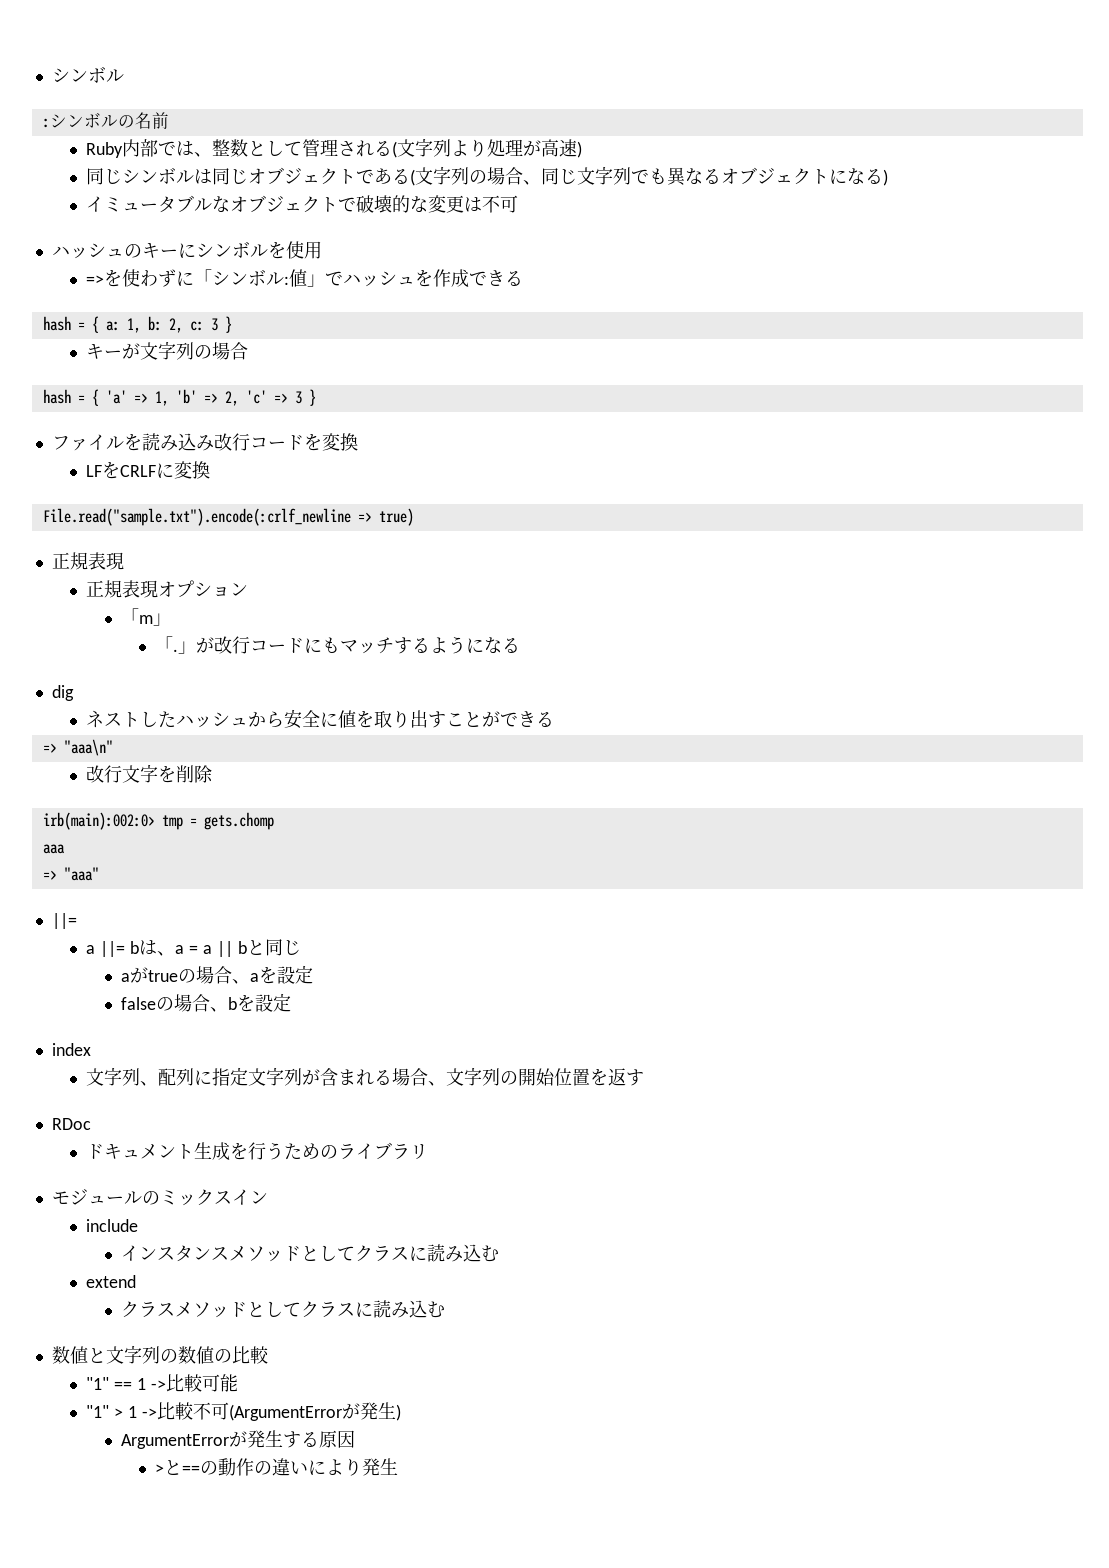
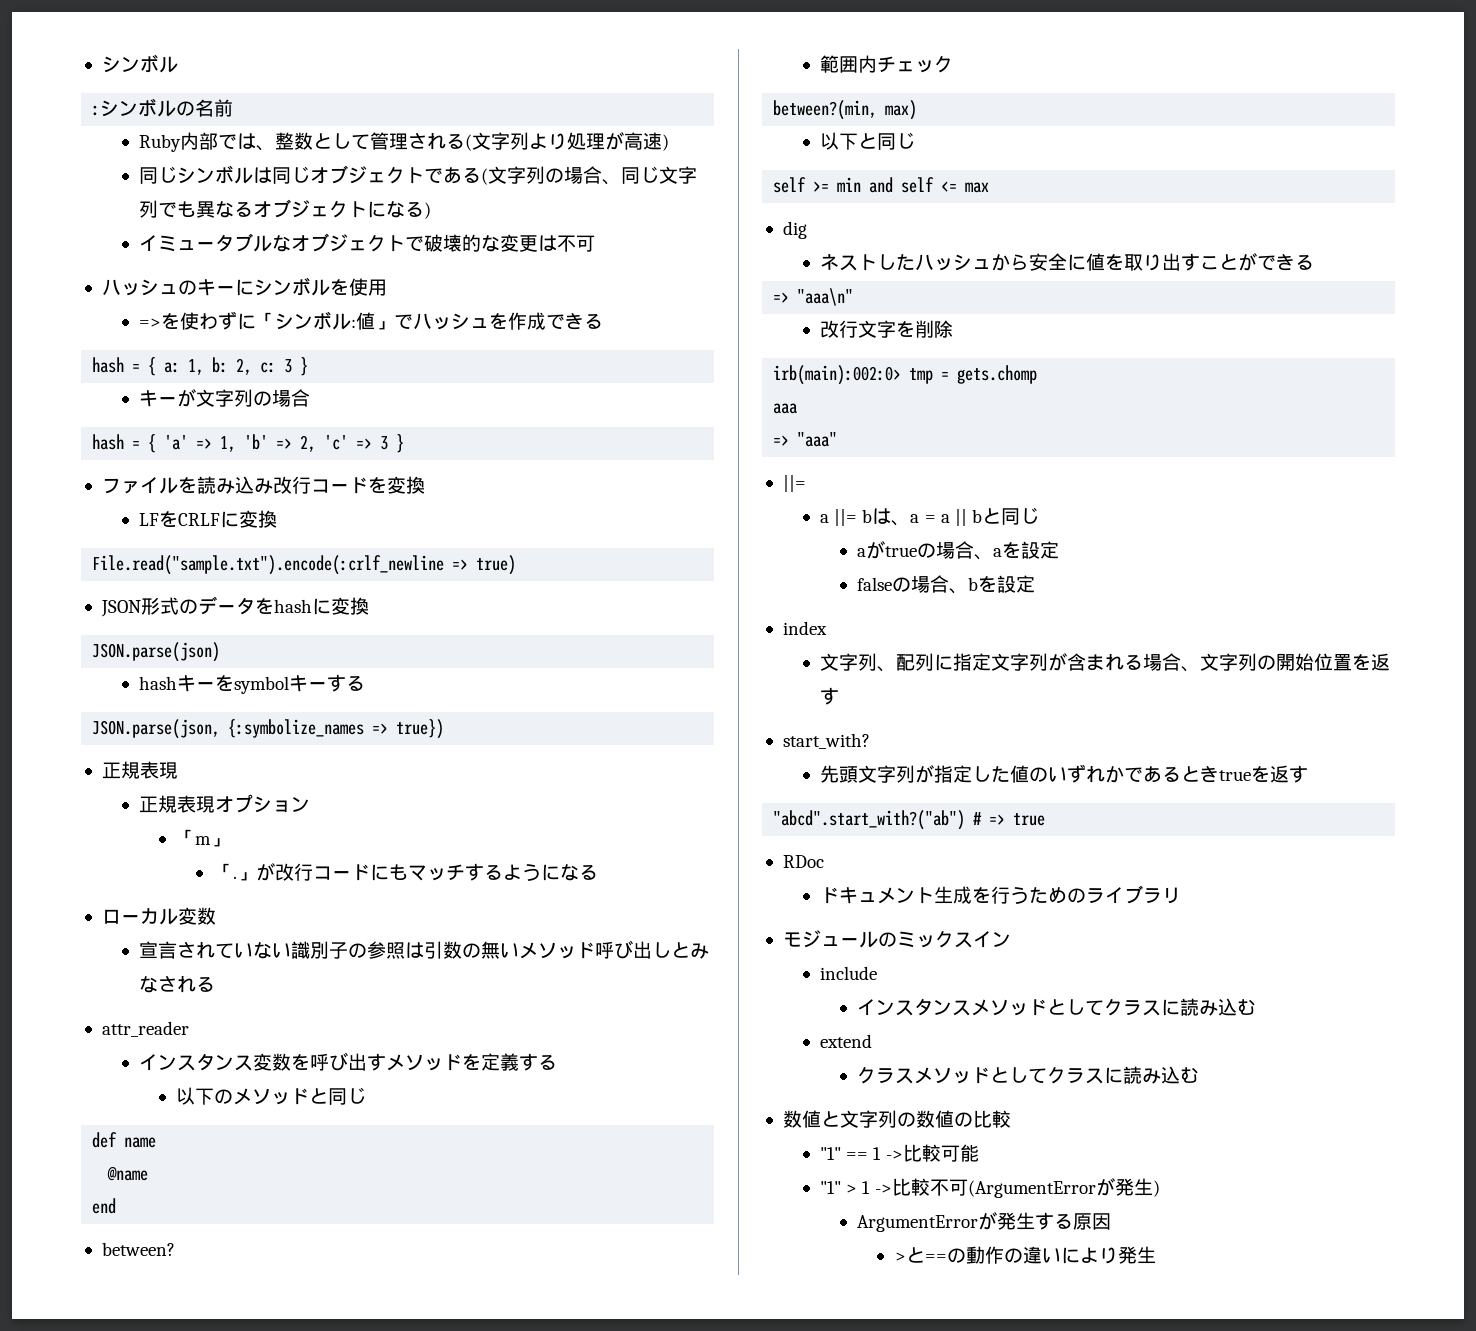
+ JSON形式のデータをhashに変換
+ JSON.parse(json)
+ hashキーをsymbolキーする
+ JSON.parse(json, {:symbolize_names => true})
+ ローカル変数
+ 宣言されていない識別子の参照は引数の無いメソッド呼び出しとみなされる
+ attr_reader
+ インスタンス変数を呼び出すメソッドを定義する
+ 以下のメソッドと同じ
+ def name
+ @name
+ end
+ between?
+ 範囲内チェック
+ between?(min, max)
+ 以下と同じ
+ self >= min and self <= max
+ start_with?
+ 先頭文字列が指定した値のいずれかであるときtrueを返す
+ "abcd".start_with?("ab") # => true

